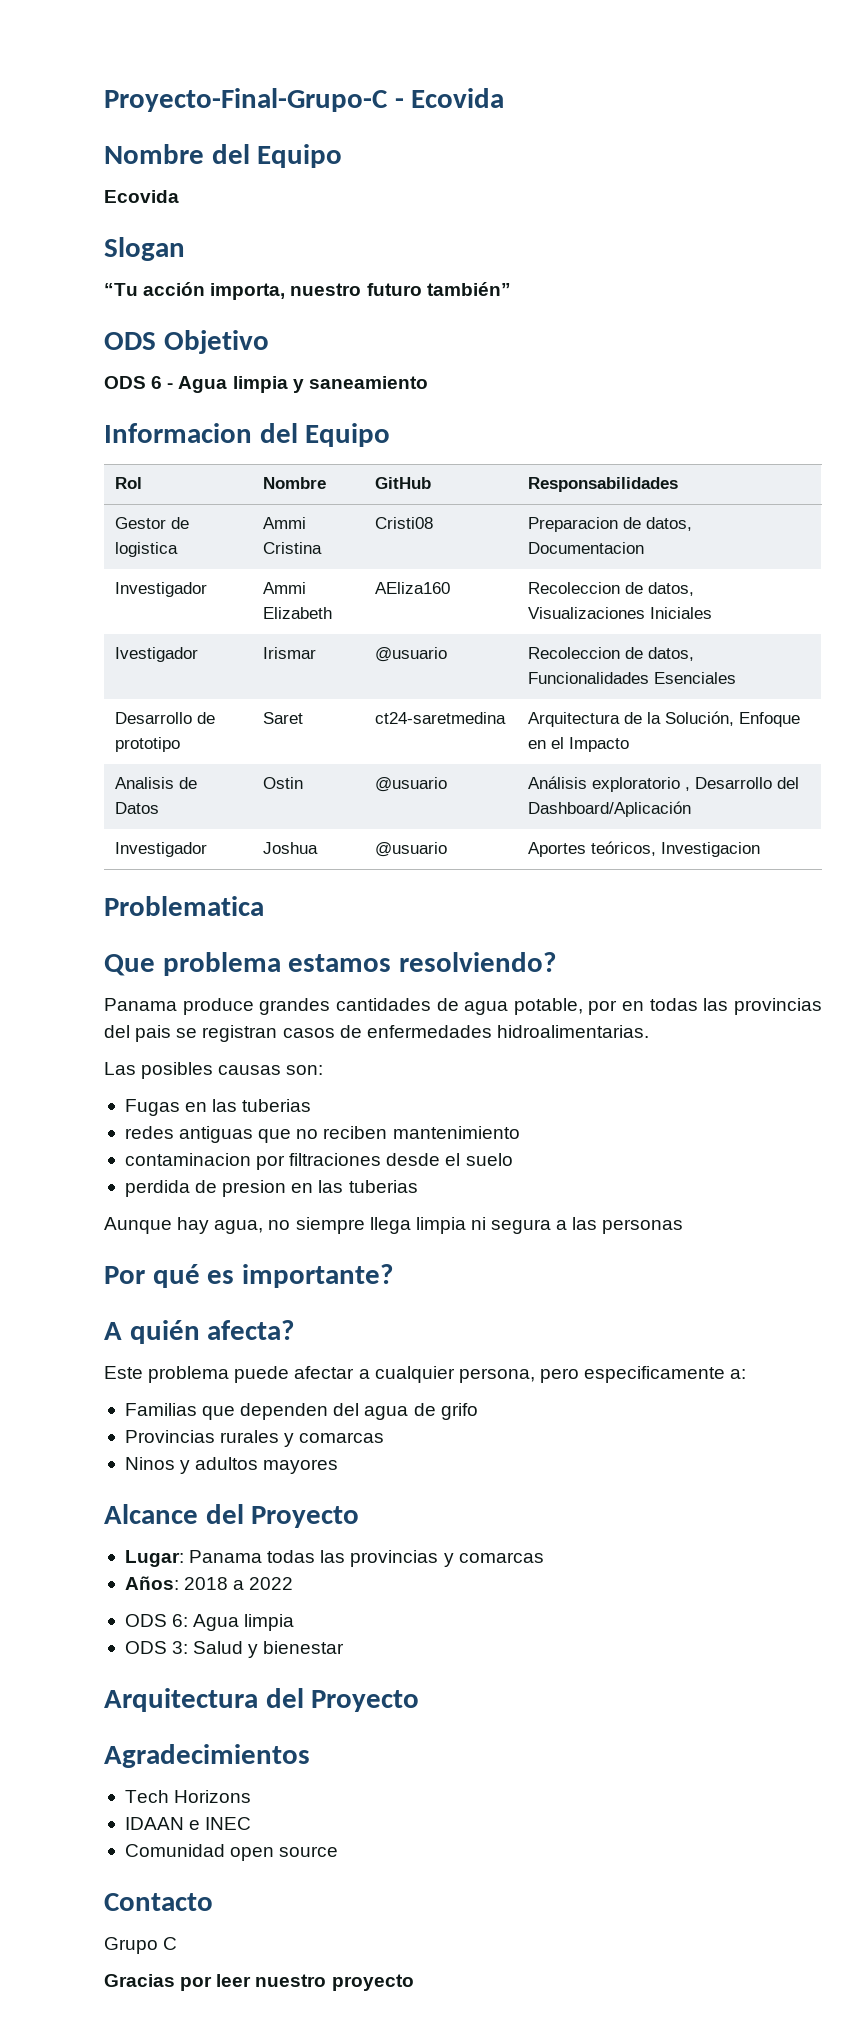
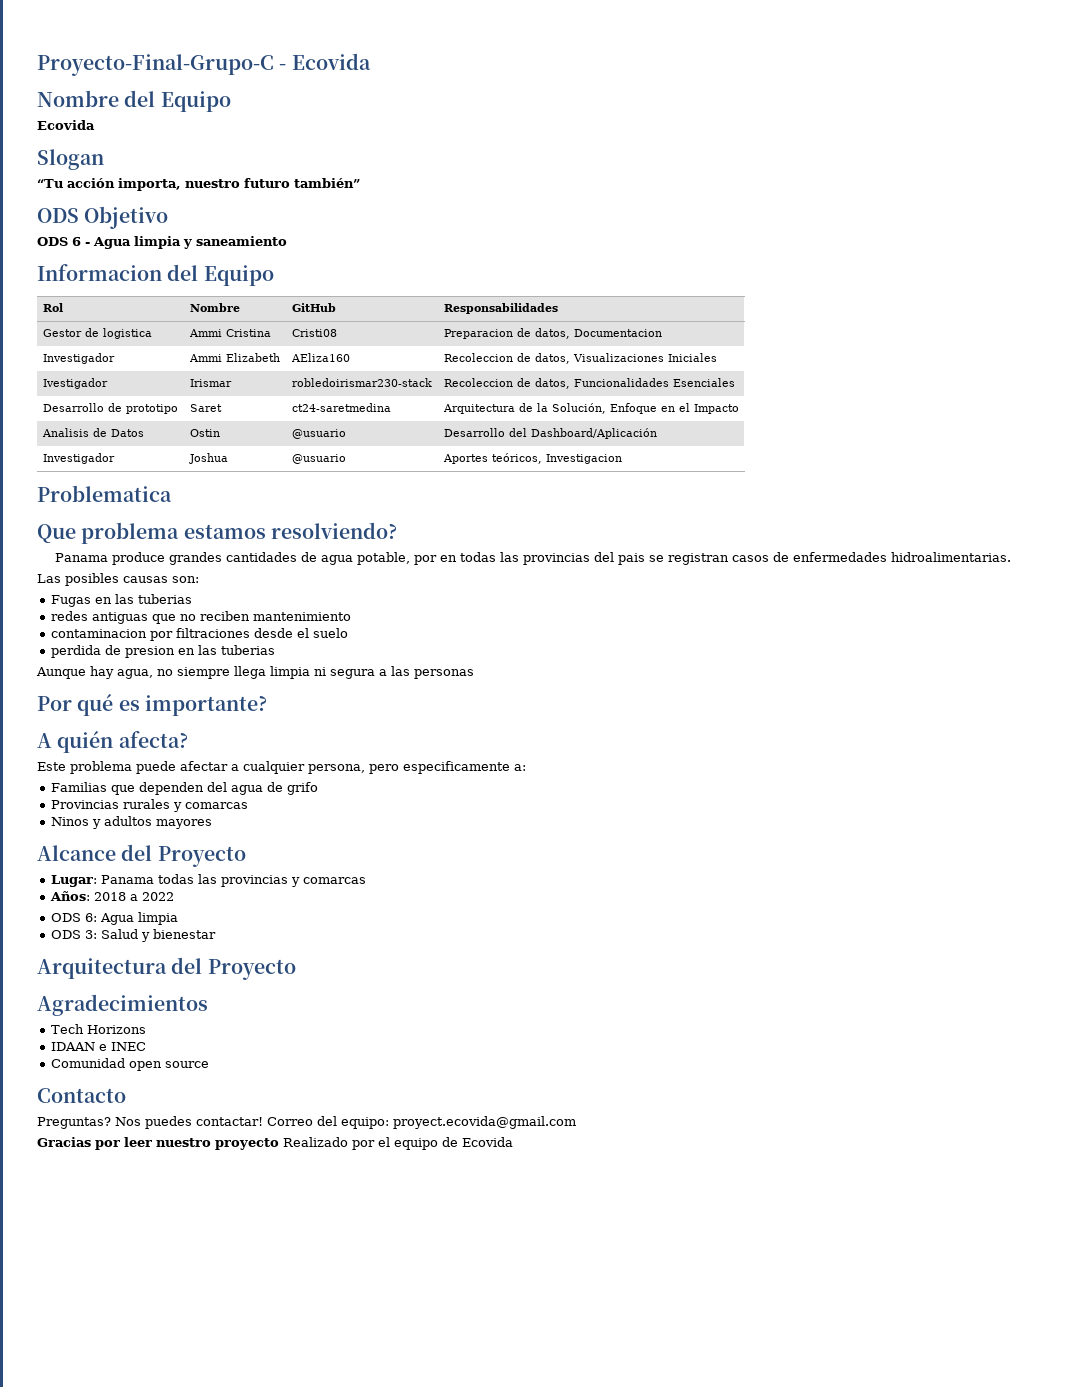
- Ivestigador | Irismar | @usuario | Recoleccion de datos, Funcionalidades Esenciales
+ Ivestigador | Irismar | robledoirismar230-stack | Recoleccion de datos, Funcionalidades Esenciales
- Analisis de Datos | Ostin | @usuario | Análisis exploratorio , Desarrollo del Dashboard/Aplicación
+ Analisis de Datos | Ostin | @usuario | Desarrollo del Dashboard/Aplicación
- Grupo C
+ Preguntas? Nos puedes contactar! Correo del equipo: proyect.ecovida@gmail.com
- Gracias por leer nuestro proyecto
+ Gracias por leer nuestro proyecto Realizado por el equipo de Ecovida

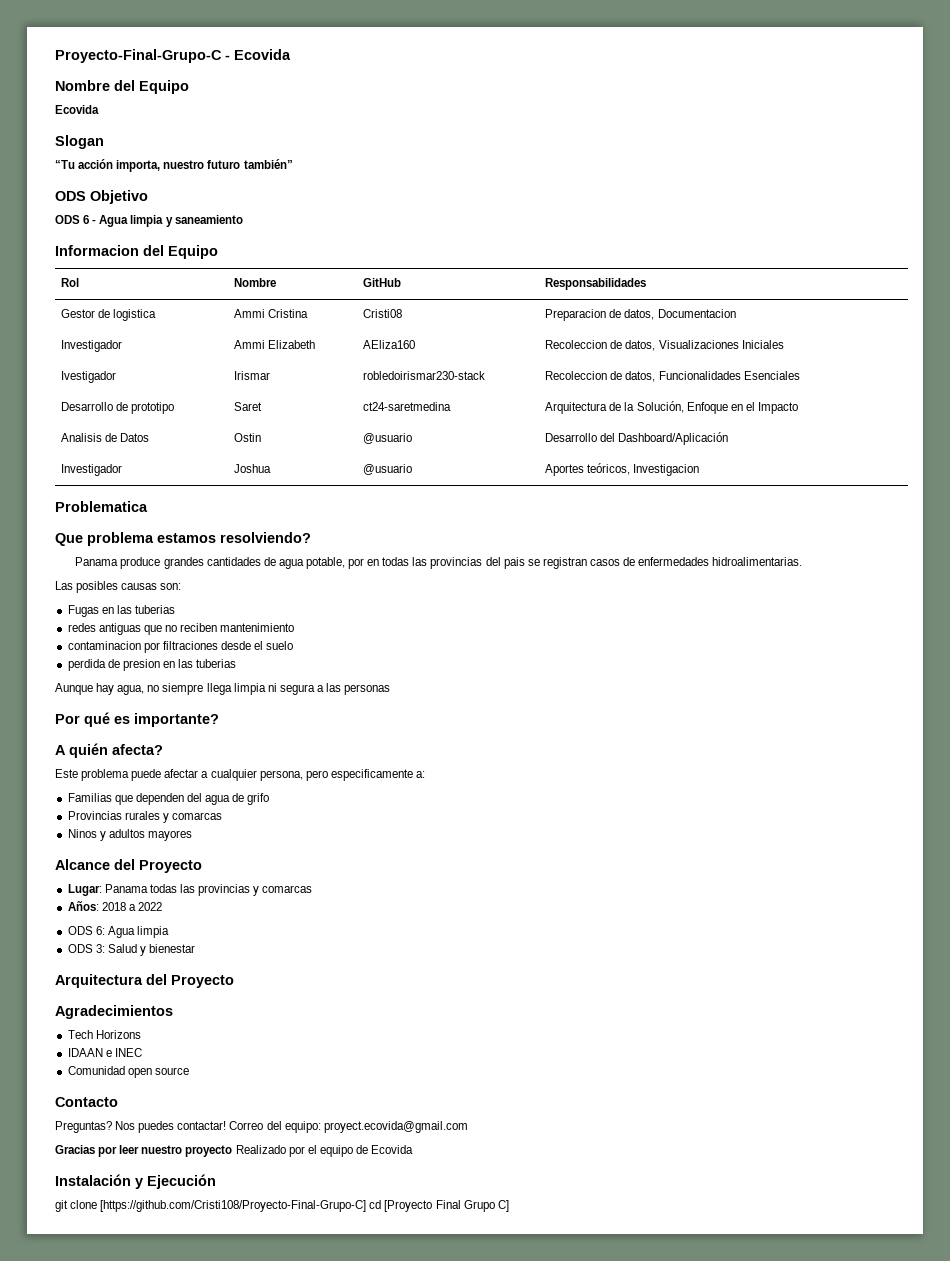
+ Instalación y Ejecución
+ git clone [https://github.com/Cristi108/Proyecto-Final-Grupo-C] cd [Proyecto Final Grupo C]

